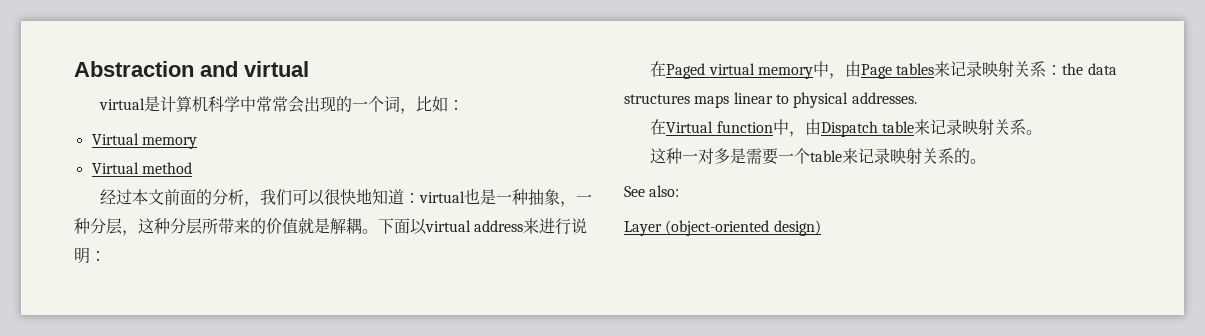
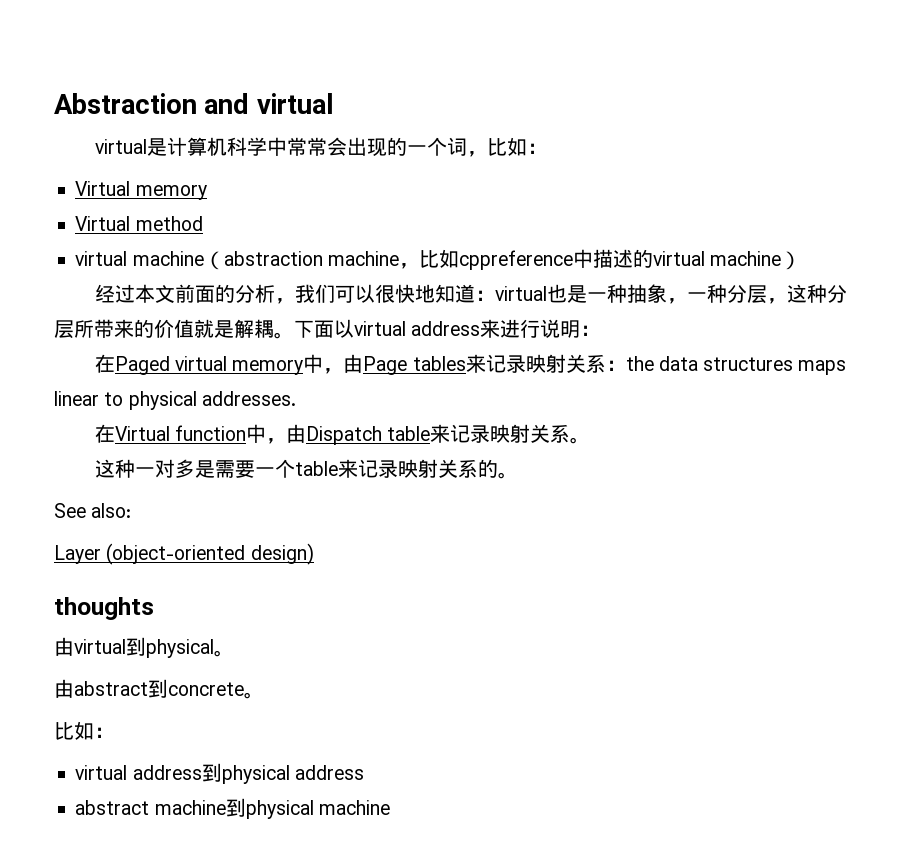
+ virtual machine（abstraction machine，比如cppreference中描述的virtual machine）
+ thoughts
+ 由virtual到physical。
+ 由abstract到concrete。
+ 比如：
+ virtual address到physical address
+ abstract machine到physical machine

